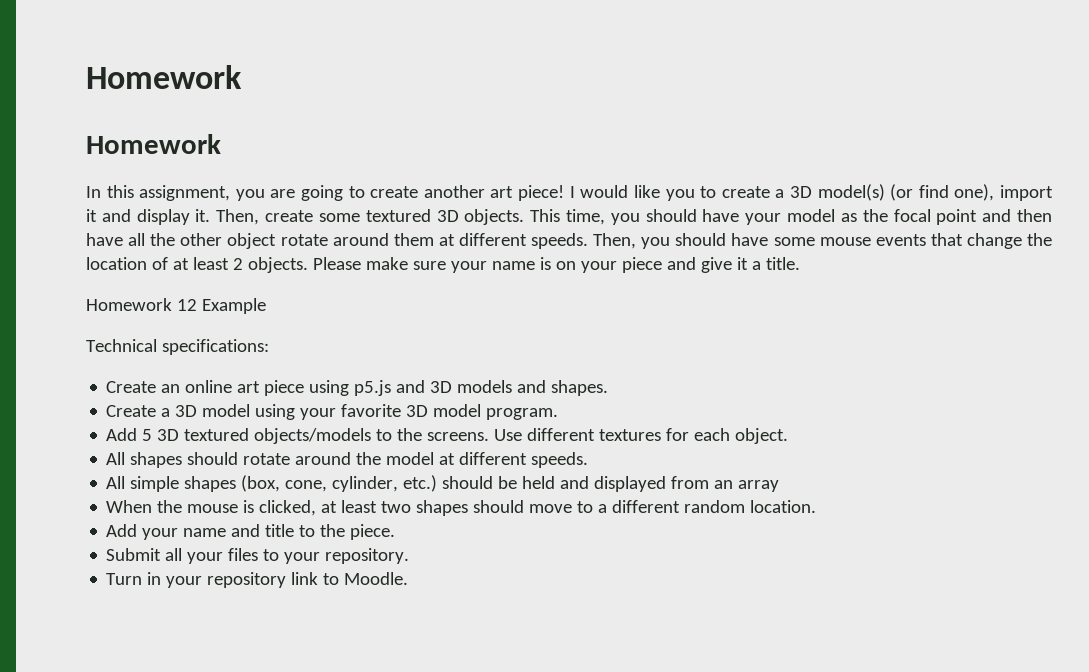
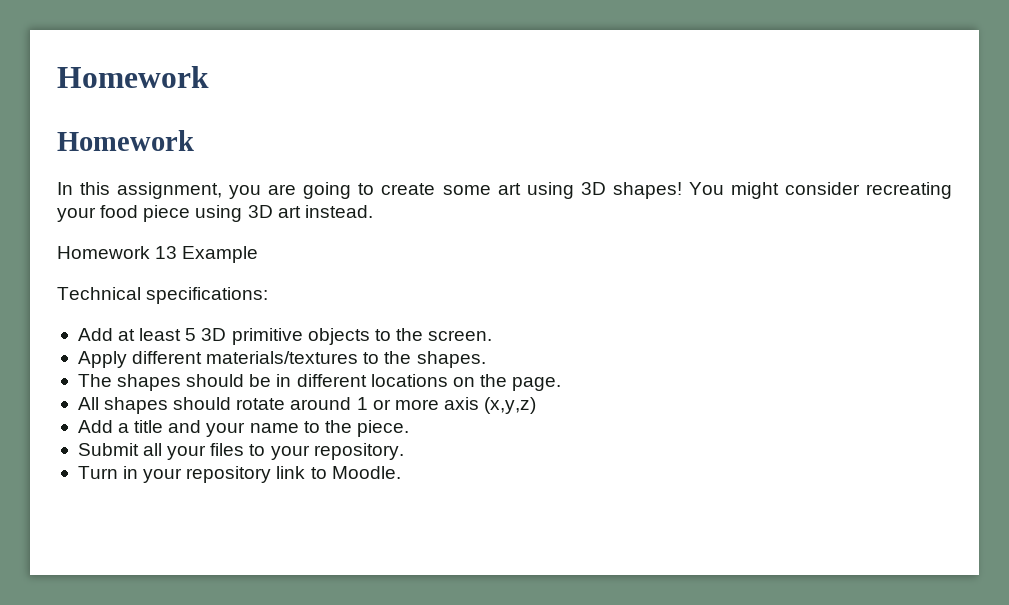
- In this assignment, you are going to create another art piece! I would like you to create a 3D model(s) (or find one), import it and display it. Then, create some textured 3D objects. This time, you should have your model as the focal point and then have all the other object rotate around them at different speeds. Then, you should have some mouse events that change the location of at least 2 objects. Please make sure your name is on your piece and give it a title.
- Homework 12 Example
+ In this assignment, you are going to create some art using 3D shapes! You might consider recreating your food piece using 3D art instead.
+ Homework 13 Example
- Create an online art piece using p5.js and 3D models and shapes.
- Create a 3D model using your favorite 3D model program.
- Add 5 3D textured objects/models to the screens. Use different textures for each object.
+ Add at least 5 3D primitive objects to the screen.
+ Apply different materials/textures to the shapes.
+ The shapes should be in different locations on the page.
- All shapes should rotate around the model at different speeds.
- All simple shapes (box, cone, cylinder, etc.) should be held and displayed from an array
- When the mouse is clicked, at least two shapes should move to a different random location.
- Add your name and title to the piece.
+ All shapes should rotate around 1 or more axis (x,y,z)
+ Add a title and your name to the piece.

